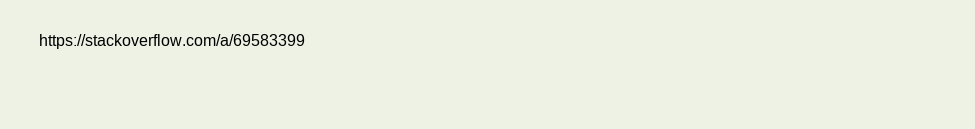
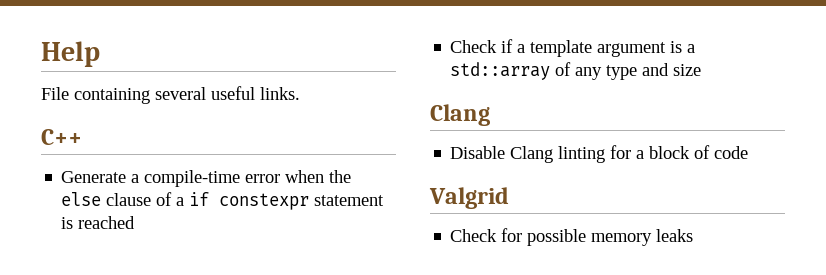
- https://stackoverflow.com/a/69583399
+ Help
+ File containing several useful links.
+ C++
+ Generate a compile-time error when the else clause of a if constexpr statement is reached
+ Check if a template argument is a std::array of any type and size
+ Clang
+ Disable Clang linting for a block of code
+ Valgrid
+ Check for possible memory leaks

